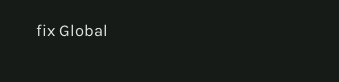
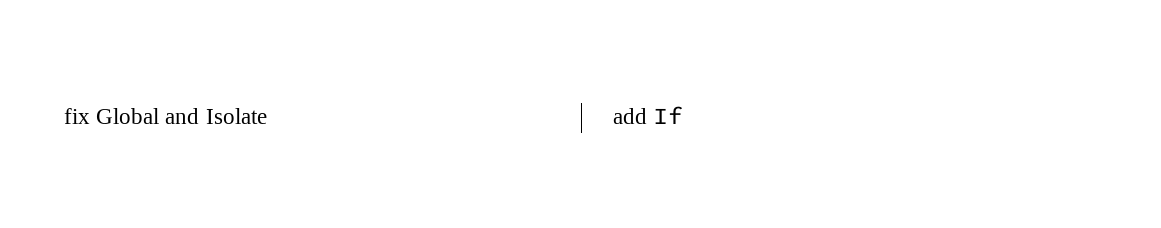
- fix Global
+ fix Global and Isolate
+ add If

